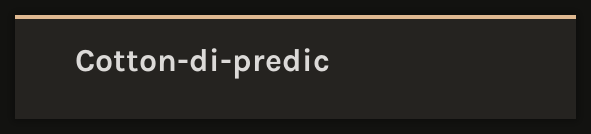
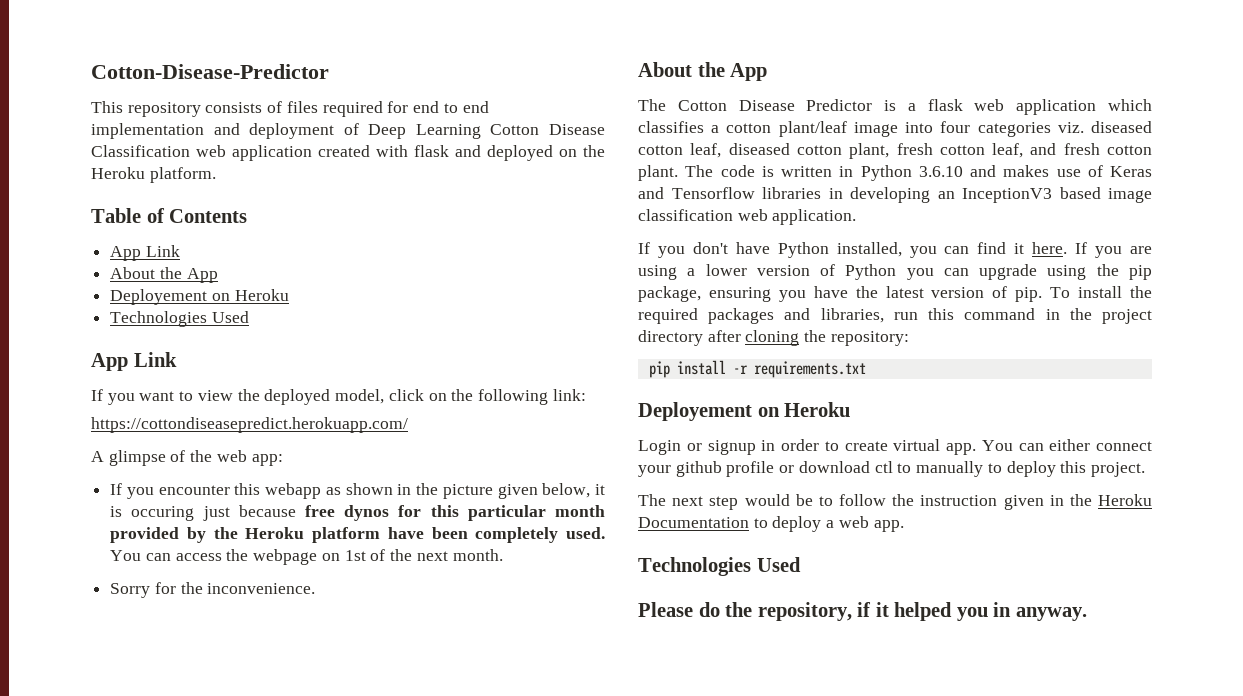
- Cotton-di-predic
+ Cotton-Disease-Predictor
+ This repository consists of files required for end to end implementation and deployment of Deep Learning Cotton Disease Classification web application created with flask and deployed on the Heroku platform.
+ Table of Contents
+ App Link
+ About the App
+ Deployement on Heroku
+ Technologies Used
+ App Link
+ If you want to view the deployed model, click on the following link:
+ https://cottondiseasepredict.herokuapp.com/
+ A glimpse of the web app:
+ If you encounter this webapp as shown in the picture given below, it is occuring just because free dynos for this particular month provided by the Heroku platform have been completely used. You can access the webpage on 1st of the next month.
+ Sorry for the inconvenience.
+ About the App
+ The Cotton Disease Predictor is a flask web application which classifies a cotton plant/leaf image into four categories viz. diseased cotton leaf, diseased cotton plant, fresh cotton leaf, and fresh cotton plant. The code is written in Python 3.6.10 and makes use of Keras and Tensorflow libraries in developing an InceptionV3 based image classification web application.
+ If you don't have Python installed, you can find it here. If you are using a lower version of Python you can upgrade using the pip package, ensuring you have the latest version of pip. To install the required packages and libraries, run this command in the project directory after cloning the repository:
+ pip install -r requirements.txt
+ Deployement on Heroku
+ Login or signup in order to create virtual app. You can either connect your github profile or download ctl to manually to deploy this project.
+ The next step would be to follow the instruction given in the Heroku Documentation to deploy a web app.
+ Technologies Used
+ Please do the repository, if it helped you in anyway.

